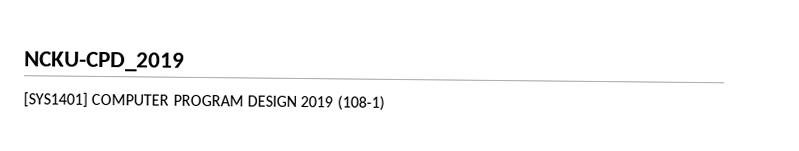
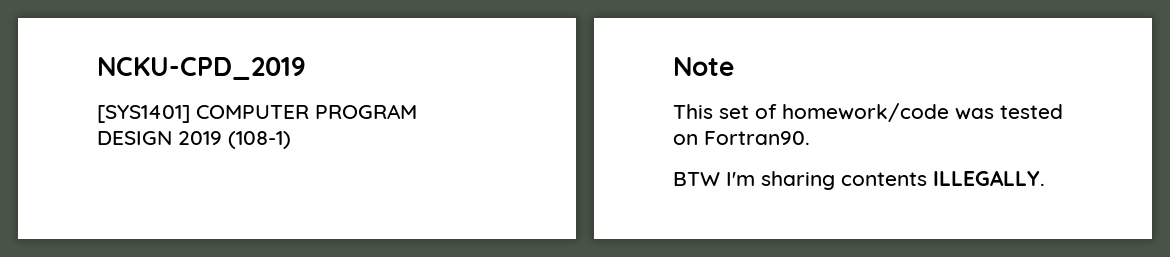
+ Note
+ This set of homework/code was tested on Fortran90.
+ BTW I'm sharing contents ILLEGALLY.

